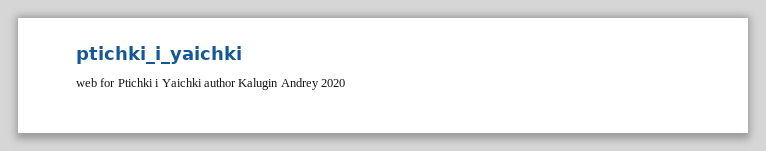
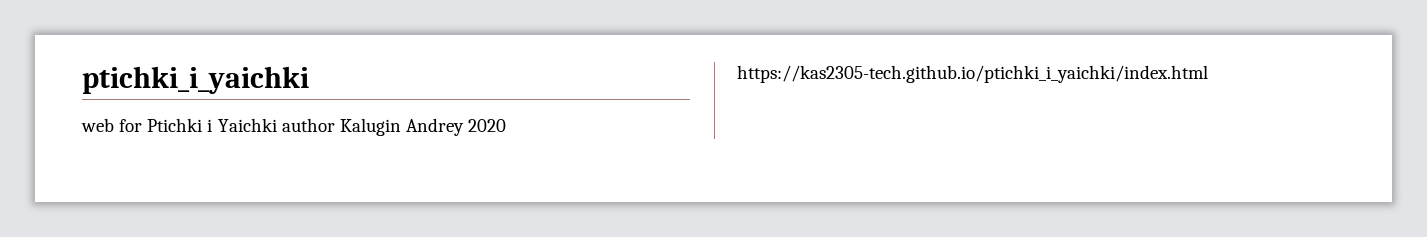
- web for Ptichki i Yaichki author Kalugin Andrey 2020
+ web for Ptichki i Yaichki author Kalugin Andrey 2020 https://kas2305-tech.github.io/ptichki_i_yaichki/index.html

